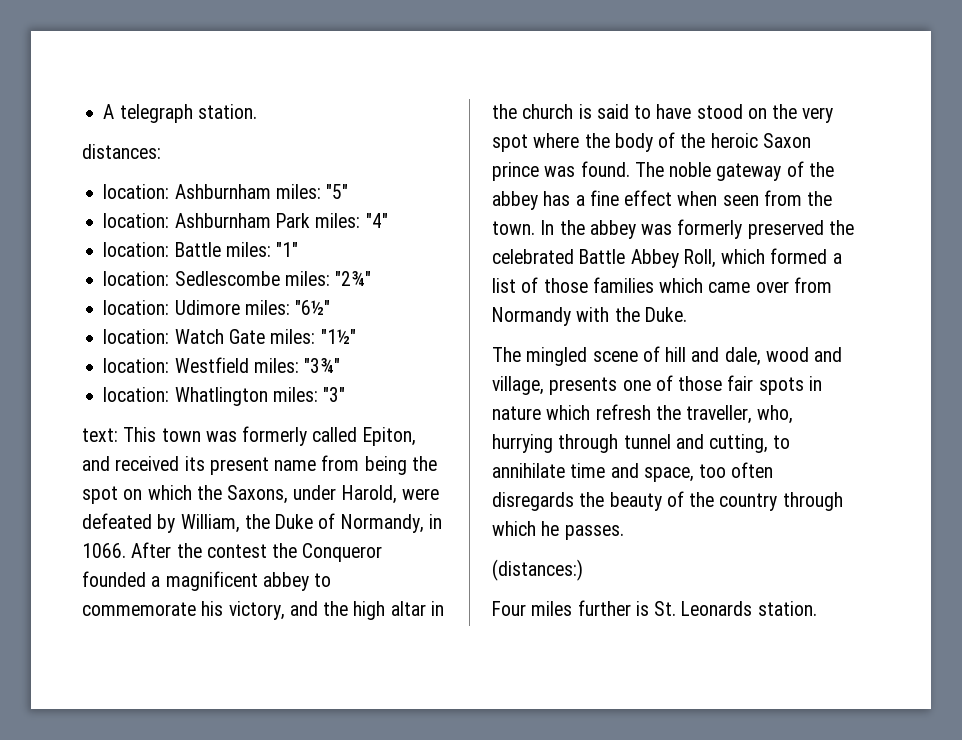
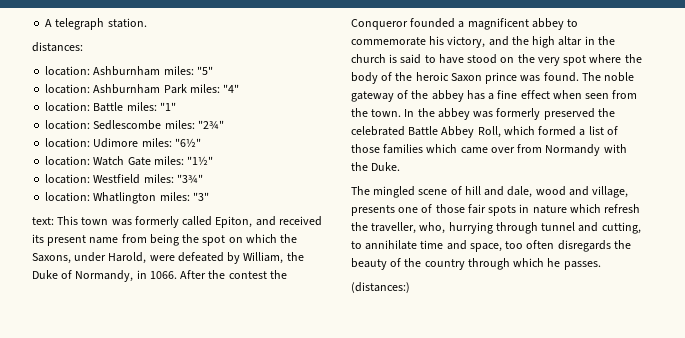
- Four miles further is St. Leonards station.

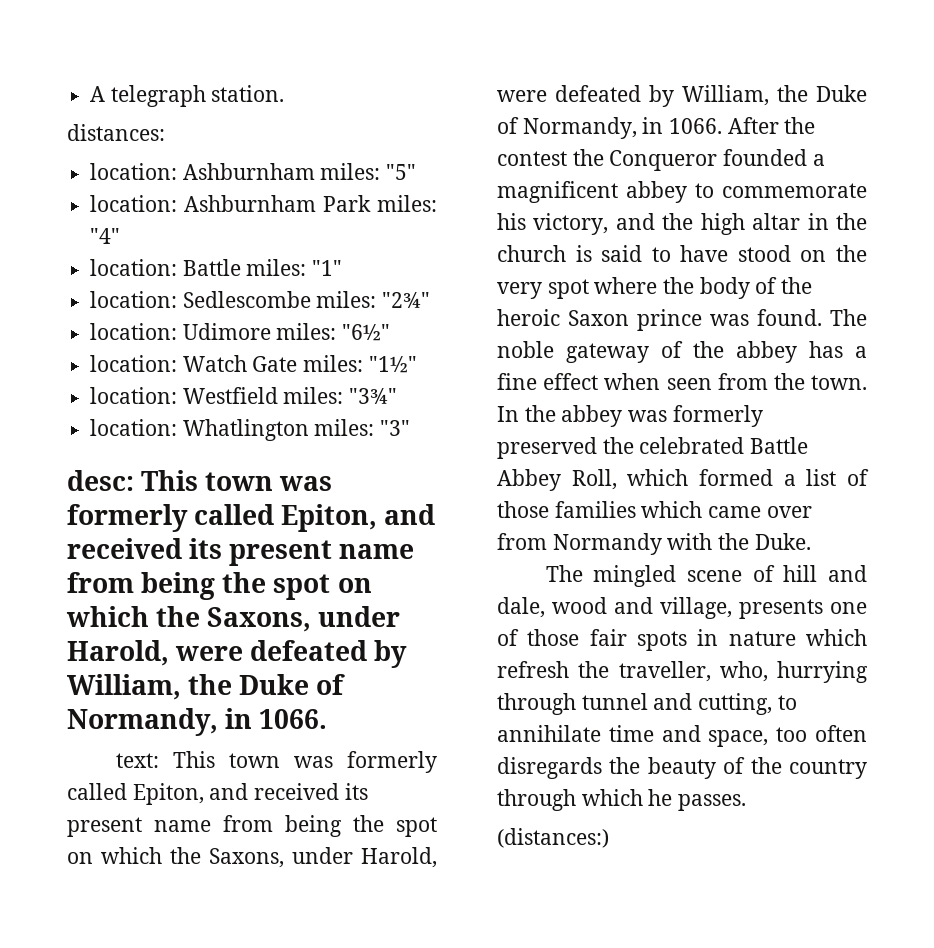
+ desc: This town was formerly called Epiton, and received its present name from being the spot on which the Saxons, under Harold, were defeated by William, the Duke of Normandy, in 1066.

